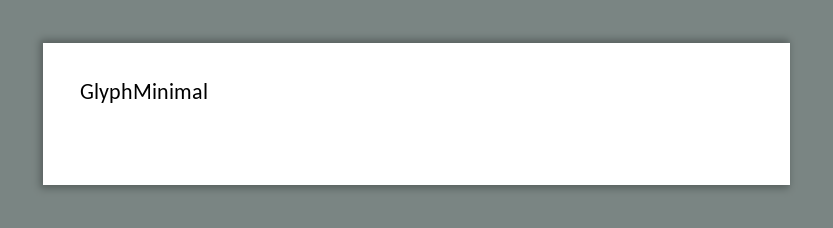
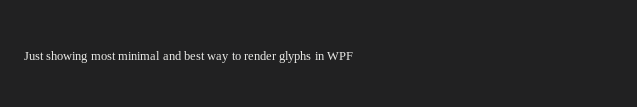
- GlyphMinimal
+ Just showing most minimal and best way to render glyphs in WPF

